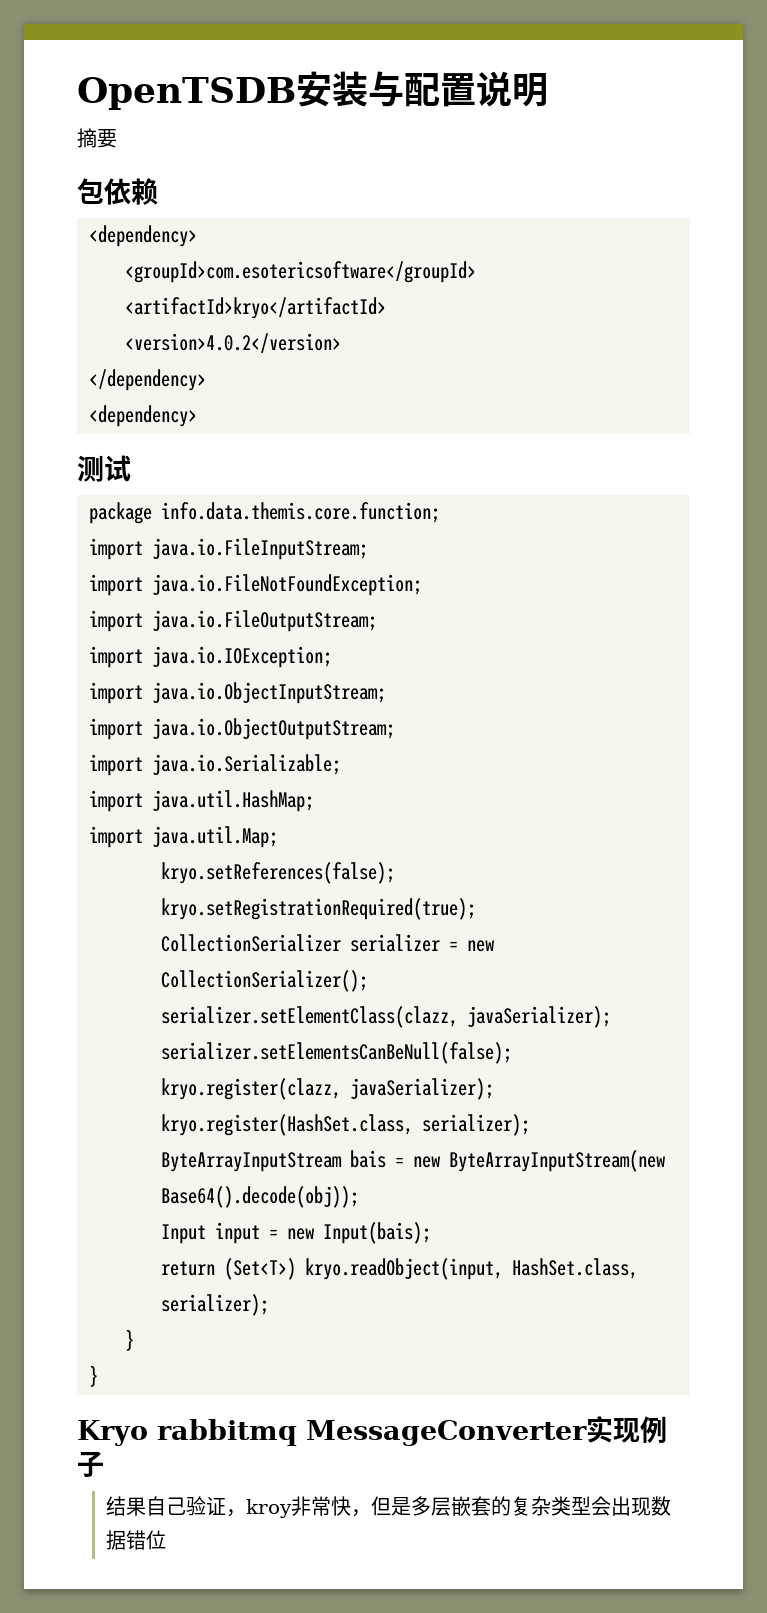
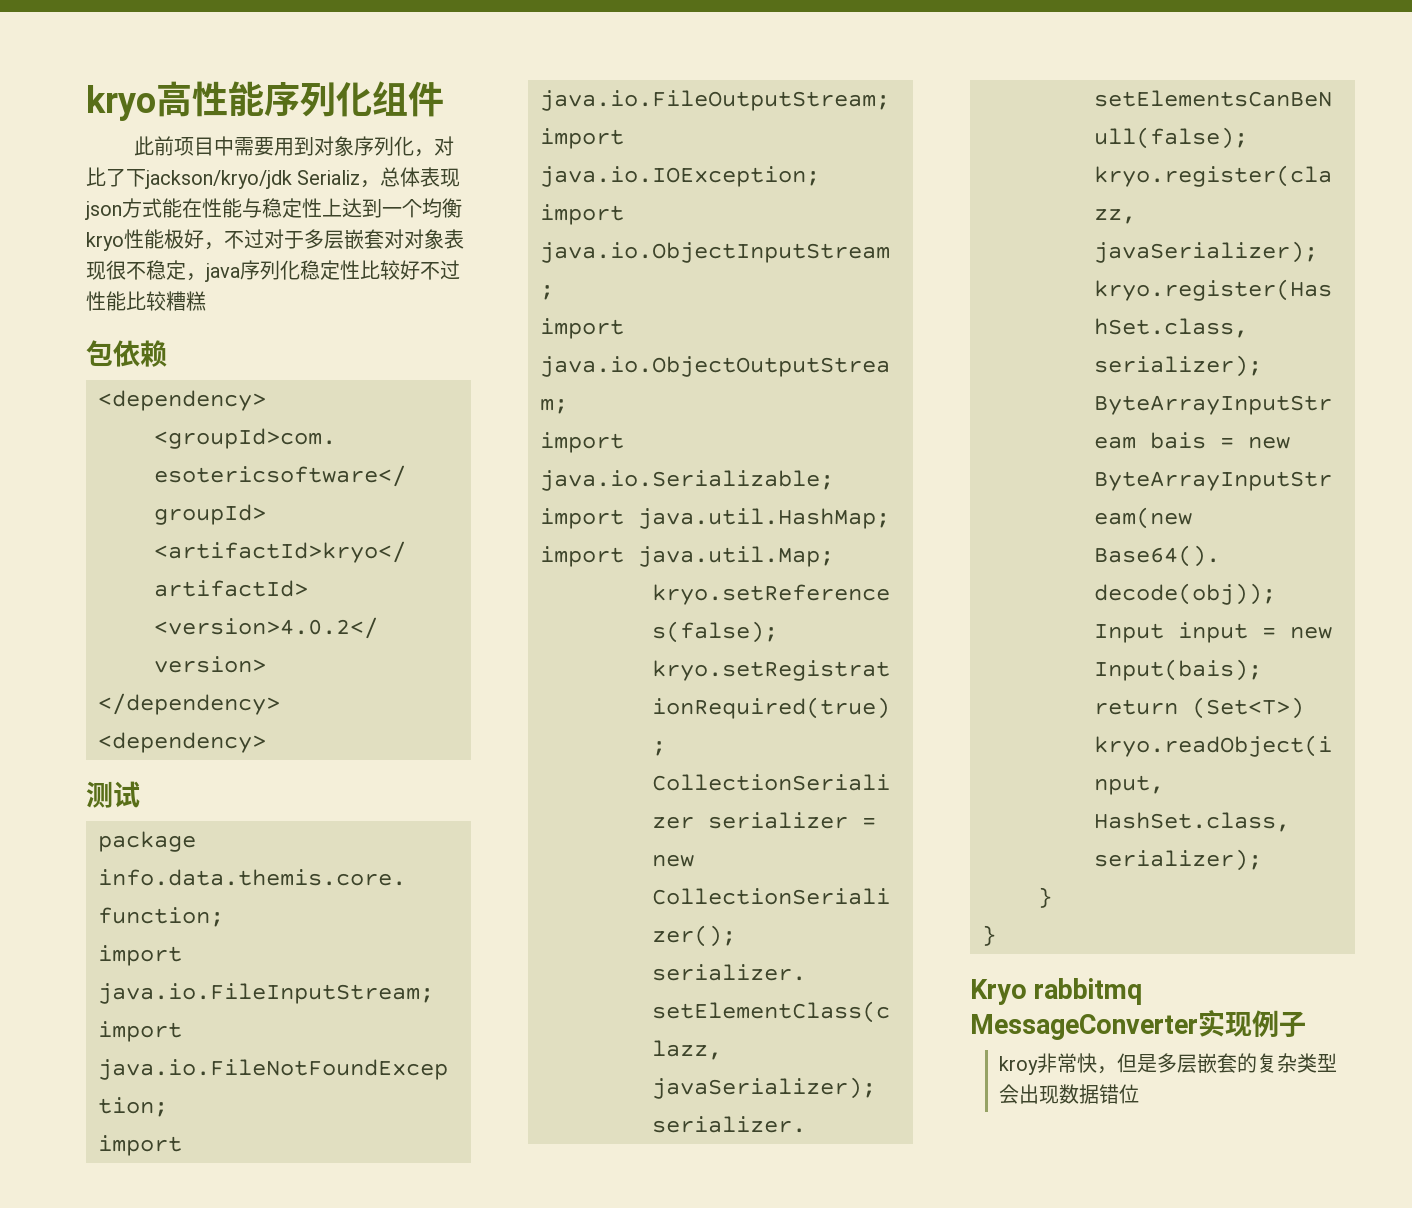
- OpenTSDB安装与配置说明
- 摘要
+ kryo高性能序列化组件
+ 此前项目中需要用到对象序列化，对比了下jackson/kryo/jdk Serializ，总体表现json方式能在性能与稳定性上达到一个均衡kryo性能极好，不过对于多层嵌套对对象表现很不稳定，java序列化稳定性比较好不过性能比较糟糕
- 结果自己验证，kroy非常快，但是多层嵌套的复杂类型会出现数据错位
+ kroy非常快，但是多层嵌套的复杂类型会出现数据错位

